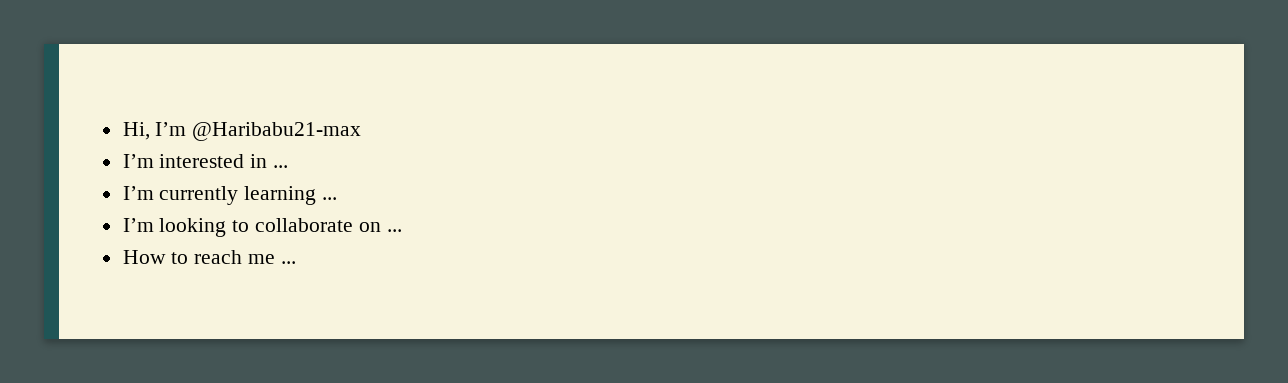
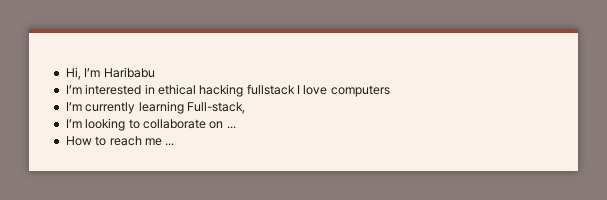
- Hi, I’m @Haribabu21-max
+ Hi, I’m Haribabu
- I’m interested in ...
+ I’m interested in ethical hacking fullstack I love computers
- I’m currently learning ...
+ I’m currently learning Full-stack,

